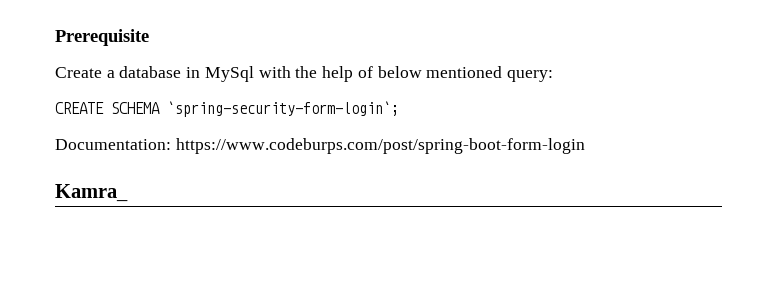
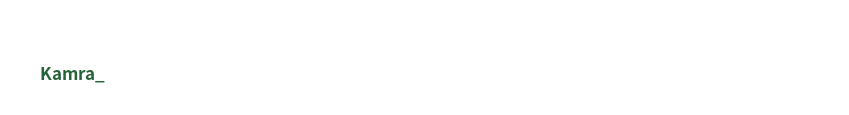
- Prerequisite
- Create a database in MySql with the help of below mentioned query:
- CREATE SCHEMA `spring-security-form-login`;
- Documentation: https://www.codeburps.com/post/spring-boot-form-login

